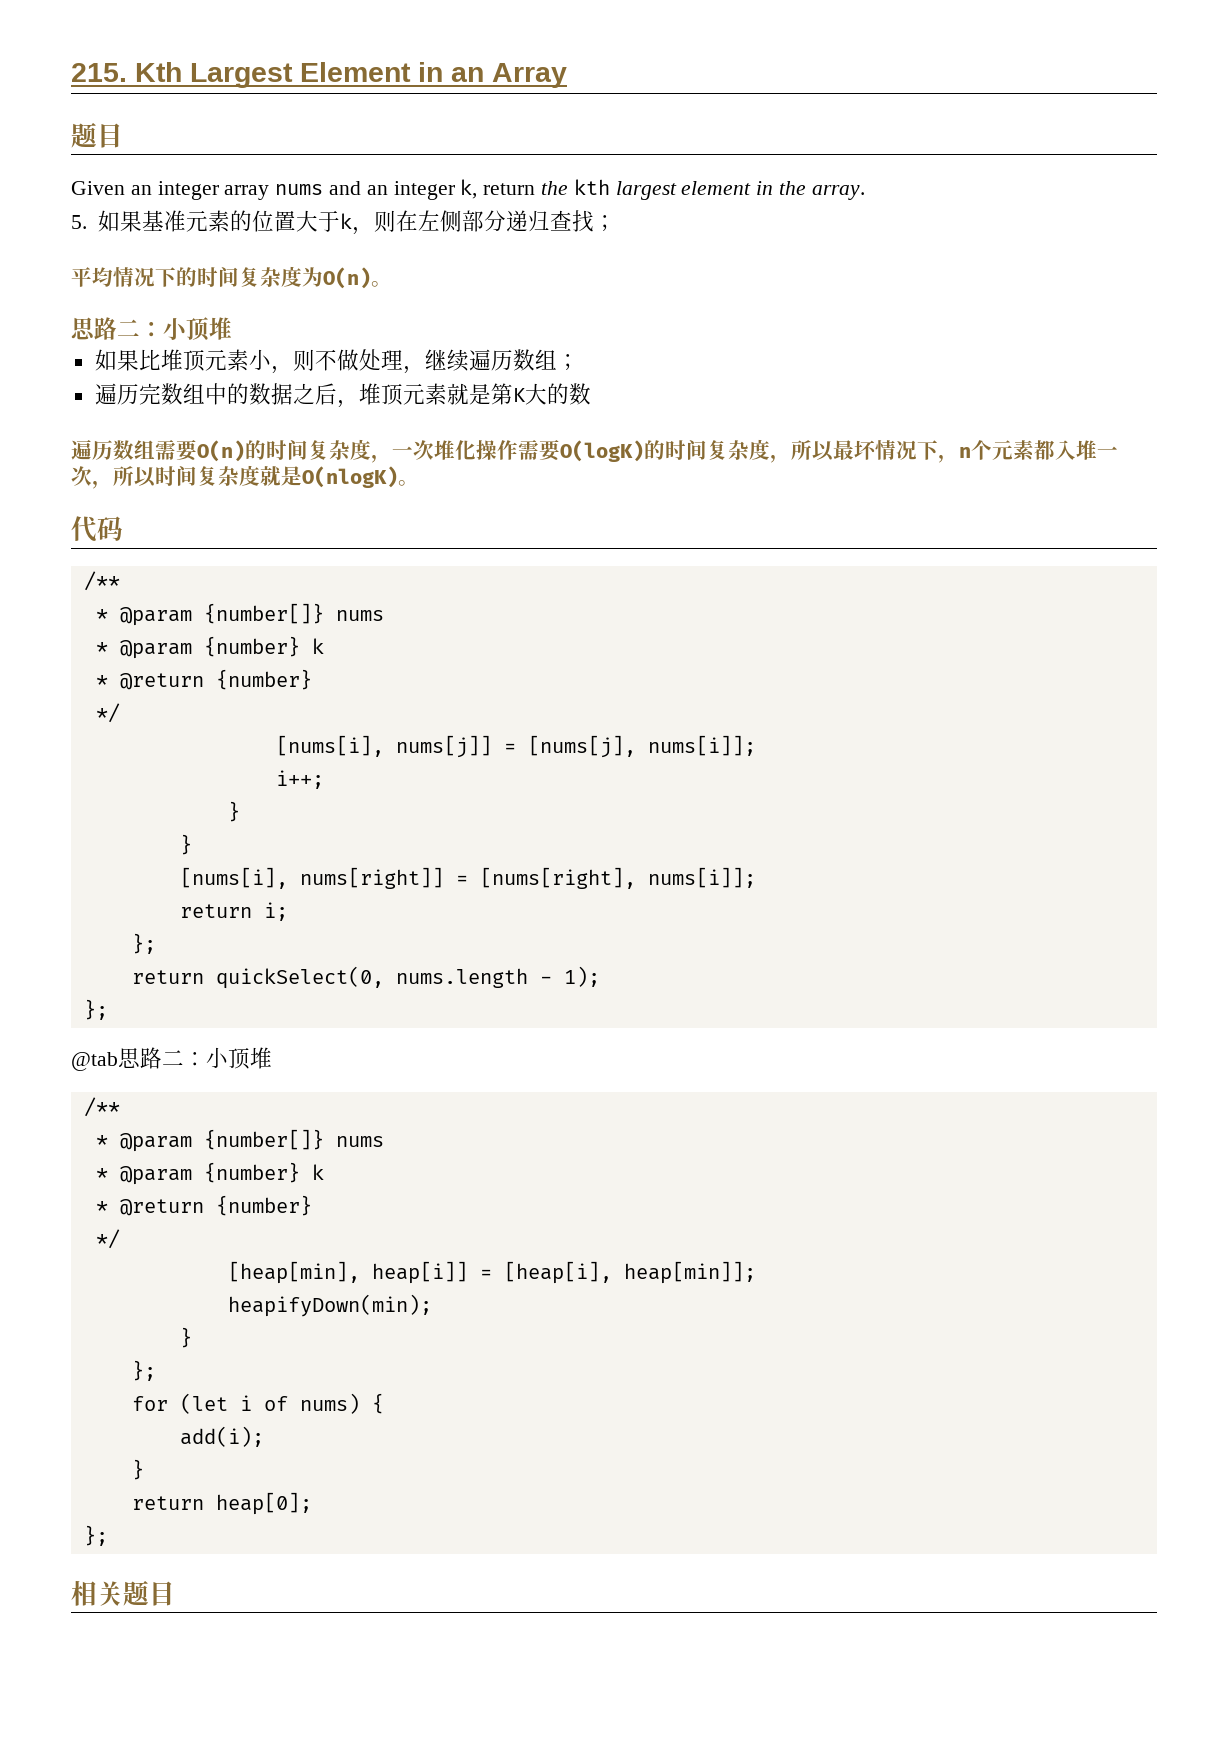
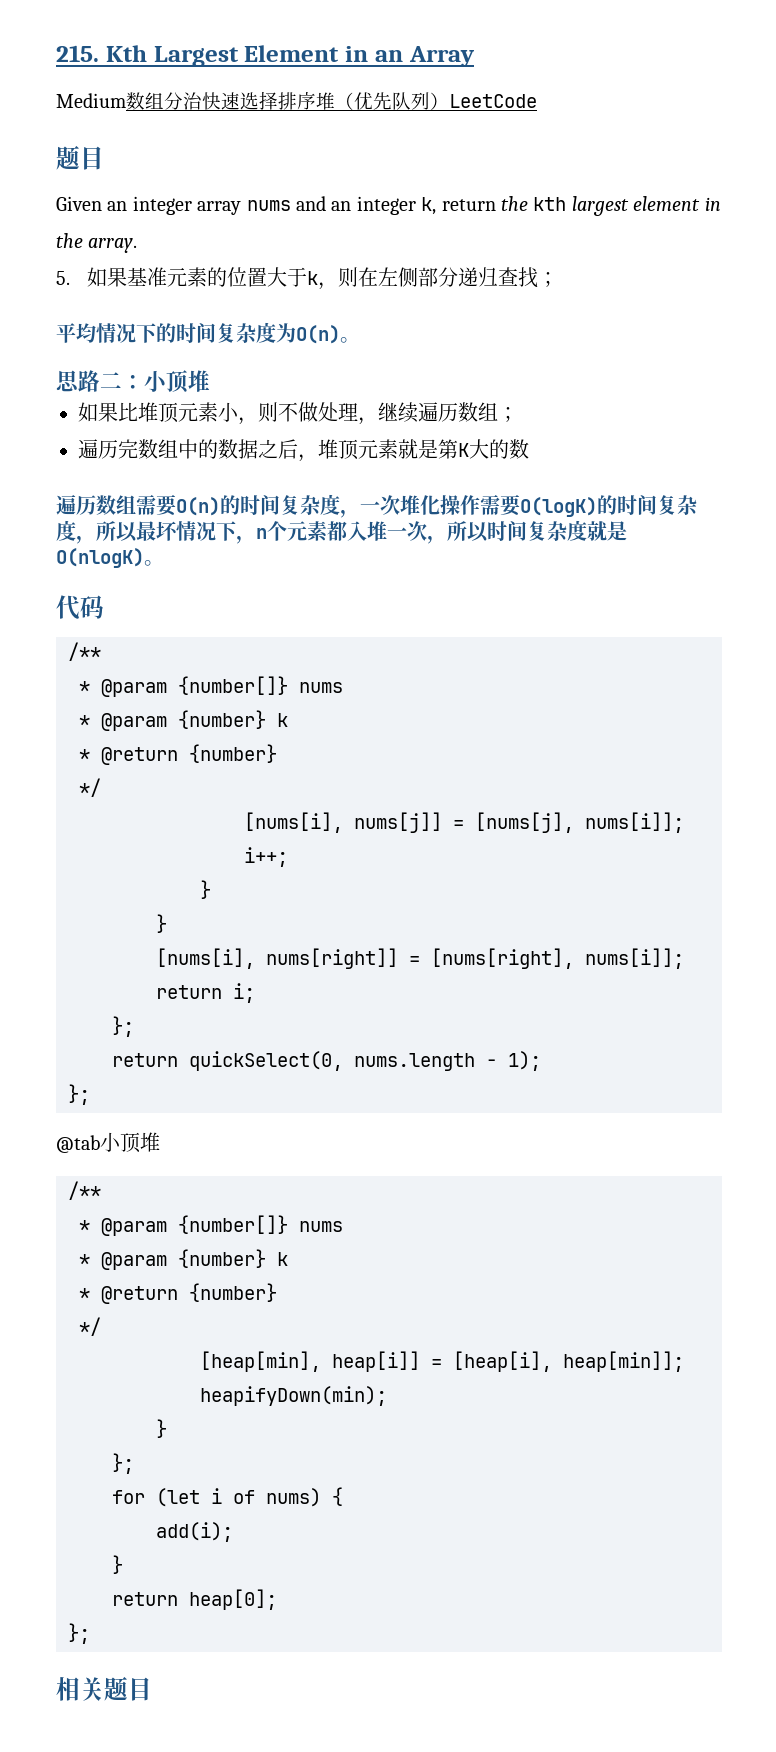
+ Medium数组分治快速选择排序堆（优先队列）LeetCode
- @tab思路二：小顶堆
+ @tab小顶堆

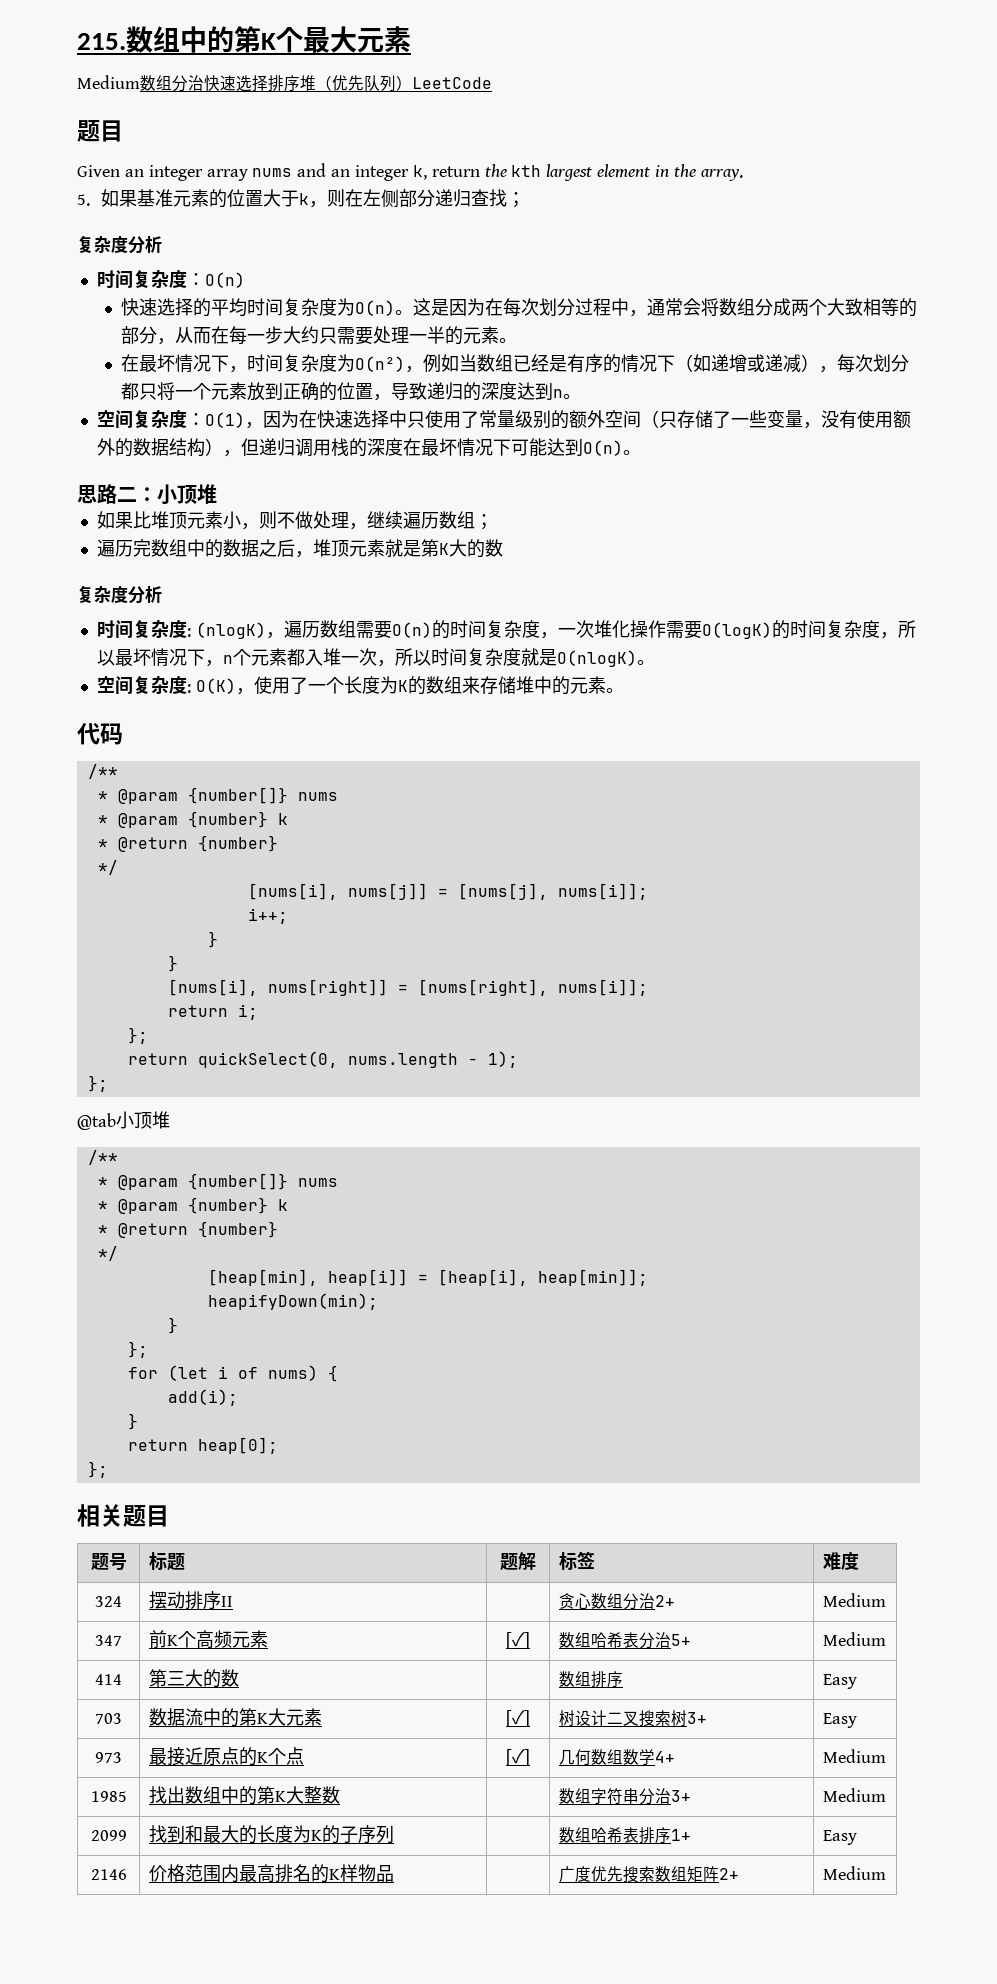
- 215. Kth Largest Element in an Array
+ 215.数组中的第K个最大元素
  5.如果基准元素的位置大于k，则在左侧部分递归查找；
- 平均情况下的时间复杂度为O(n)。
+ 复杂度分析
+ 时间复杂度：O(n)
+ 快速选择的平均时间复杂度为O(n)。这是因为在每次划分过程中，通常会将数组分成两个大致相等的部分，从而在每一步大约只需要处理一半的元素。
+ 在最坏情况下，时间复杂度为O(n²)，例如当数组已经是有序的情况下（如递增或递减），每次划分都只将一个元素放到正确的位置，导致递归的深度达到n。
+ 空间复杂度：O(1)，因为在快速选择中只使用了常量级别的额外空间（只存储了一些变量，没有使用额外的数据结构），但递归调用栈的深度在最坏情况下可能达到O(n)。
  遍历完数组中的数据之后，堆顶元素就是第K大的数
- 遍历数组需要O(n)的时间复杂度，一次堆化操作需要O(logK)的时间复杂度，所以最坏情况下，n个元素都入堆一次，所以时间复杂度就是O(nlogK)。
+ 复杂度分析
+ 时间复杂度: (nlogK)，遍历数组需要O(n)的时间复杂度，一次堆化操作需要O(logK)的时间复杂度，所以最坏情况下，n个元素都入堆一次，所以时间复杂度就是O(nlogK)。
+ 空间复杂度: O(K)，使用了一个长度为K的数组来存储堆中的元素。
+ 题号 | 标题 | 题解 | 标签 | 难度
+ 324 | 摆动排序II | | 贪心数组分治2+ | Medium
+ 347 | 前K个高频元素 | [✓] | 数组哈希表分治5+ | Medium
+ 414 | 第三大的数 | | 数组排序 | Easy
+ 703 | 数据流中的第K大元素 | [✓] | 树设计二叉搜索树3+ | Easy
+ 973 | 最接近原点的K个点 | [✓] | 几何数组数学4+ | Medium
+ 1985 | 找出数组中的第K大整数 | | 数组字符串分治3+ | Medium
+ 2099 | 找到和最大的长度为K的子序列 | | 数组哈希表排序1+ | Easy
+ 2146 | 价格范围内最高排名的K样物品 | | 广度优先搜索数组矩阵2+ | Medium

